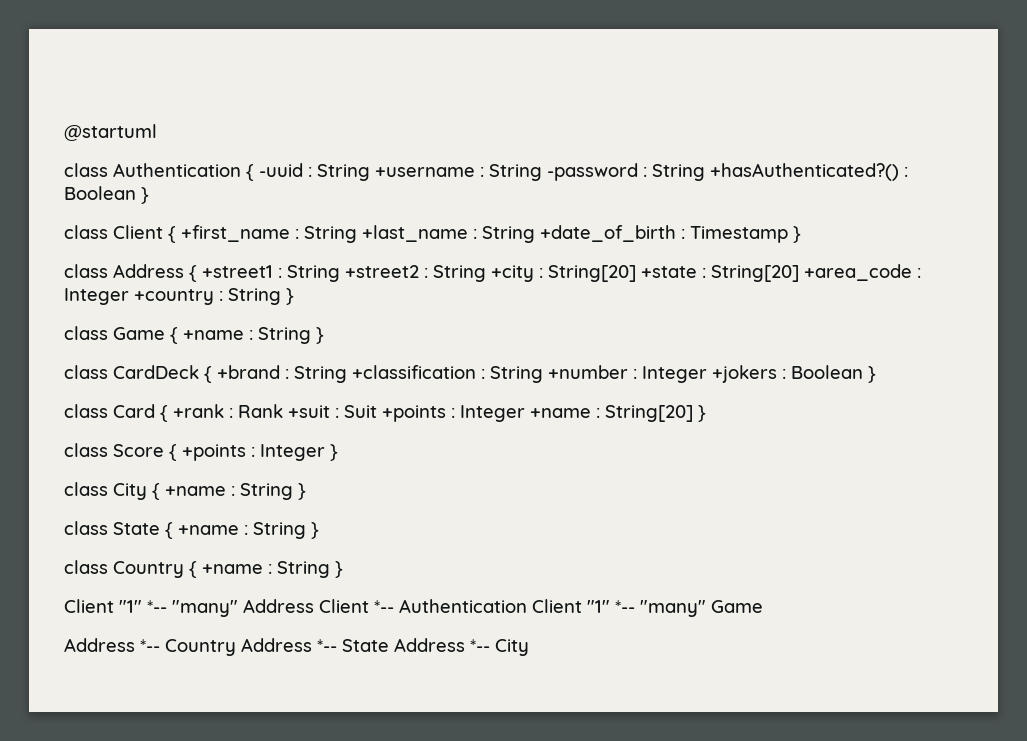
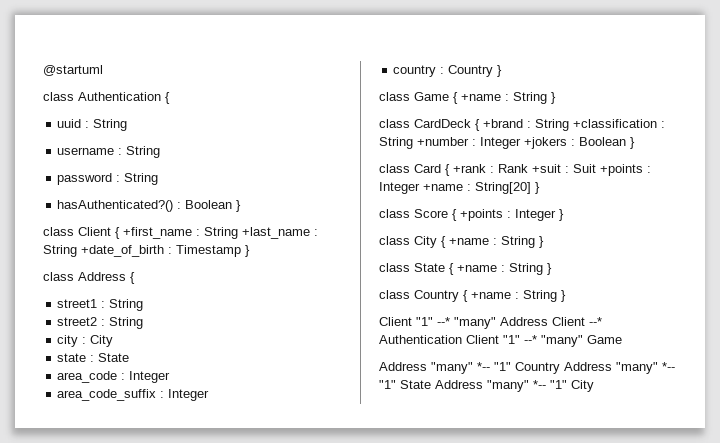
- class Authentication { -uuid : String +username : String -password : String +hasAuthenticated?() : Boolean }
+ class Authentication {
+ uuid : String
+ username : String
+ password : String
+ hasAuthenticated?() : Boolean }
- class Address { +street1 : String +street2 : String +city : String[20] +state : String[20] +area_code : Integer +country : String }
+ class Address {
+ street1 : String
+ street2 : String
+ city : City
+ state : State
+ area_code : Integer
+ area_code_suffix : Integer
+ country : Country }
- Client "1" *-- "many" Address Client *-- Authentication Client "1" *-- "many" Game
+ Client "1" --* "many" Address Client --* Authentication Client "1" --* "many" Game
- Address *-- Country Address *-- State Address *-- City
+ Address "many" *-- "1" Country Address "many" *-- "1" State Address "many" *-- "1" City

